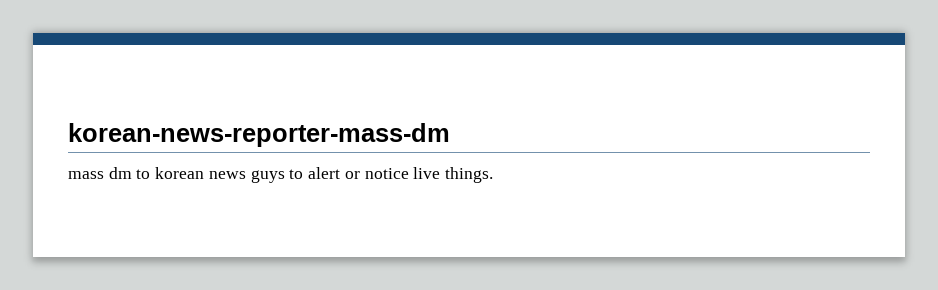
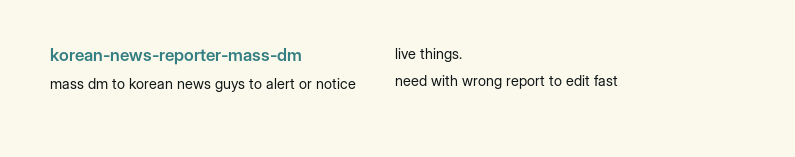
+ need with wrong report to edit fast

